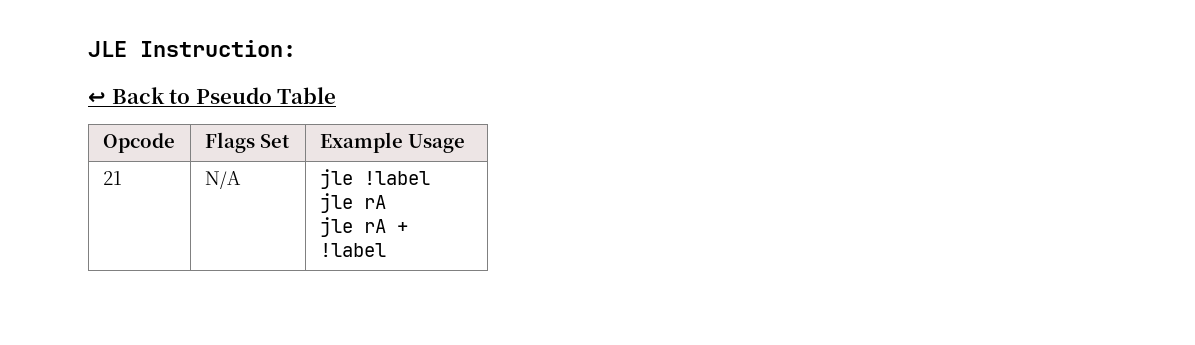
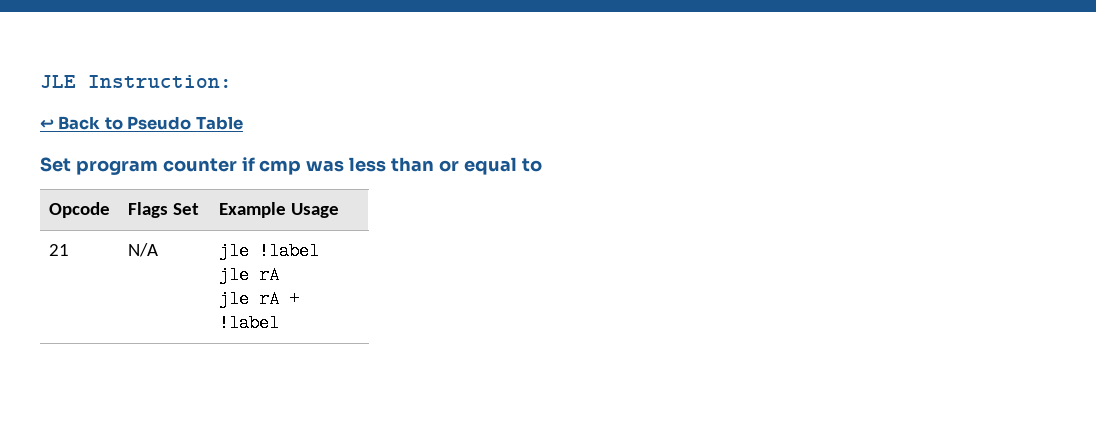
+ Set program counter if cmp was less than or equal to

